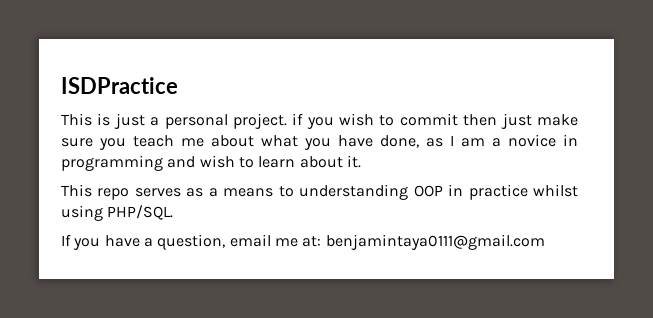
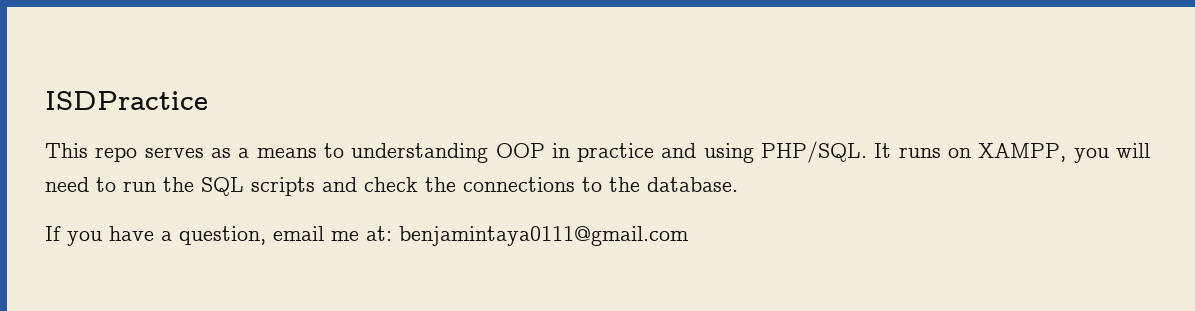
- This is just a personal project. if you wish to commit then just make sure you teach me about what you have done, as I am a novice in programming and wish to learn about it.
- This repo serves as a means to understanding OOP in practice whilst using PHP/SQL.
+ This repo serves as a means to understanding OOP in practice and using PHP/SQL. It runs on XAMPP, you will need to run the SQL scripts and check the connections to the database.

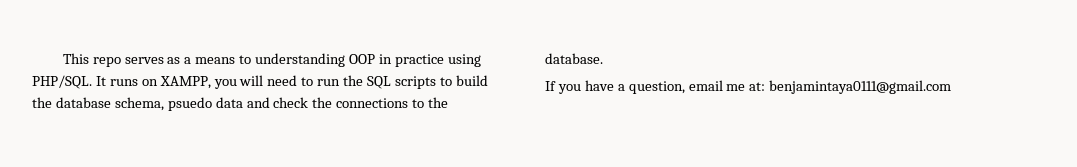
- ISDPractice
- This repo serves as a means to understanding OOP in practice and using PHP/SQL.
+ This repo serves as a means to understanding OOP in practice using PHP/SQL.
- It runs on XAMPP, you will need to run the SQL scripts and check the connections to the database.
+ It runs on XAMPP, you will need to run the SQL scripts to build the database schema, psuedo data and check the connections to the database.

